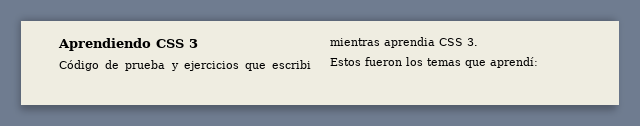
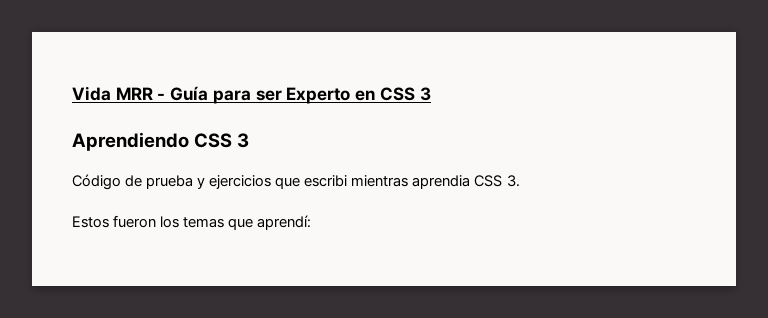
+ Vida MRR - Guía para ser Experto en CSS 3

